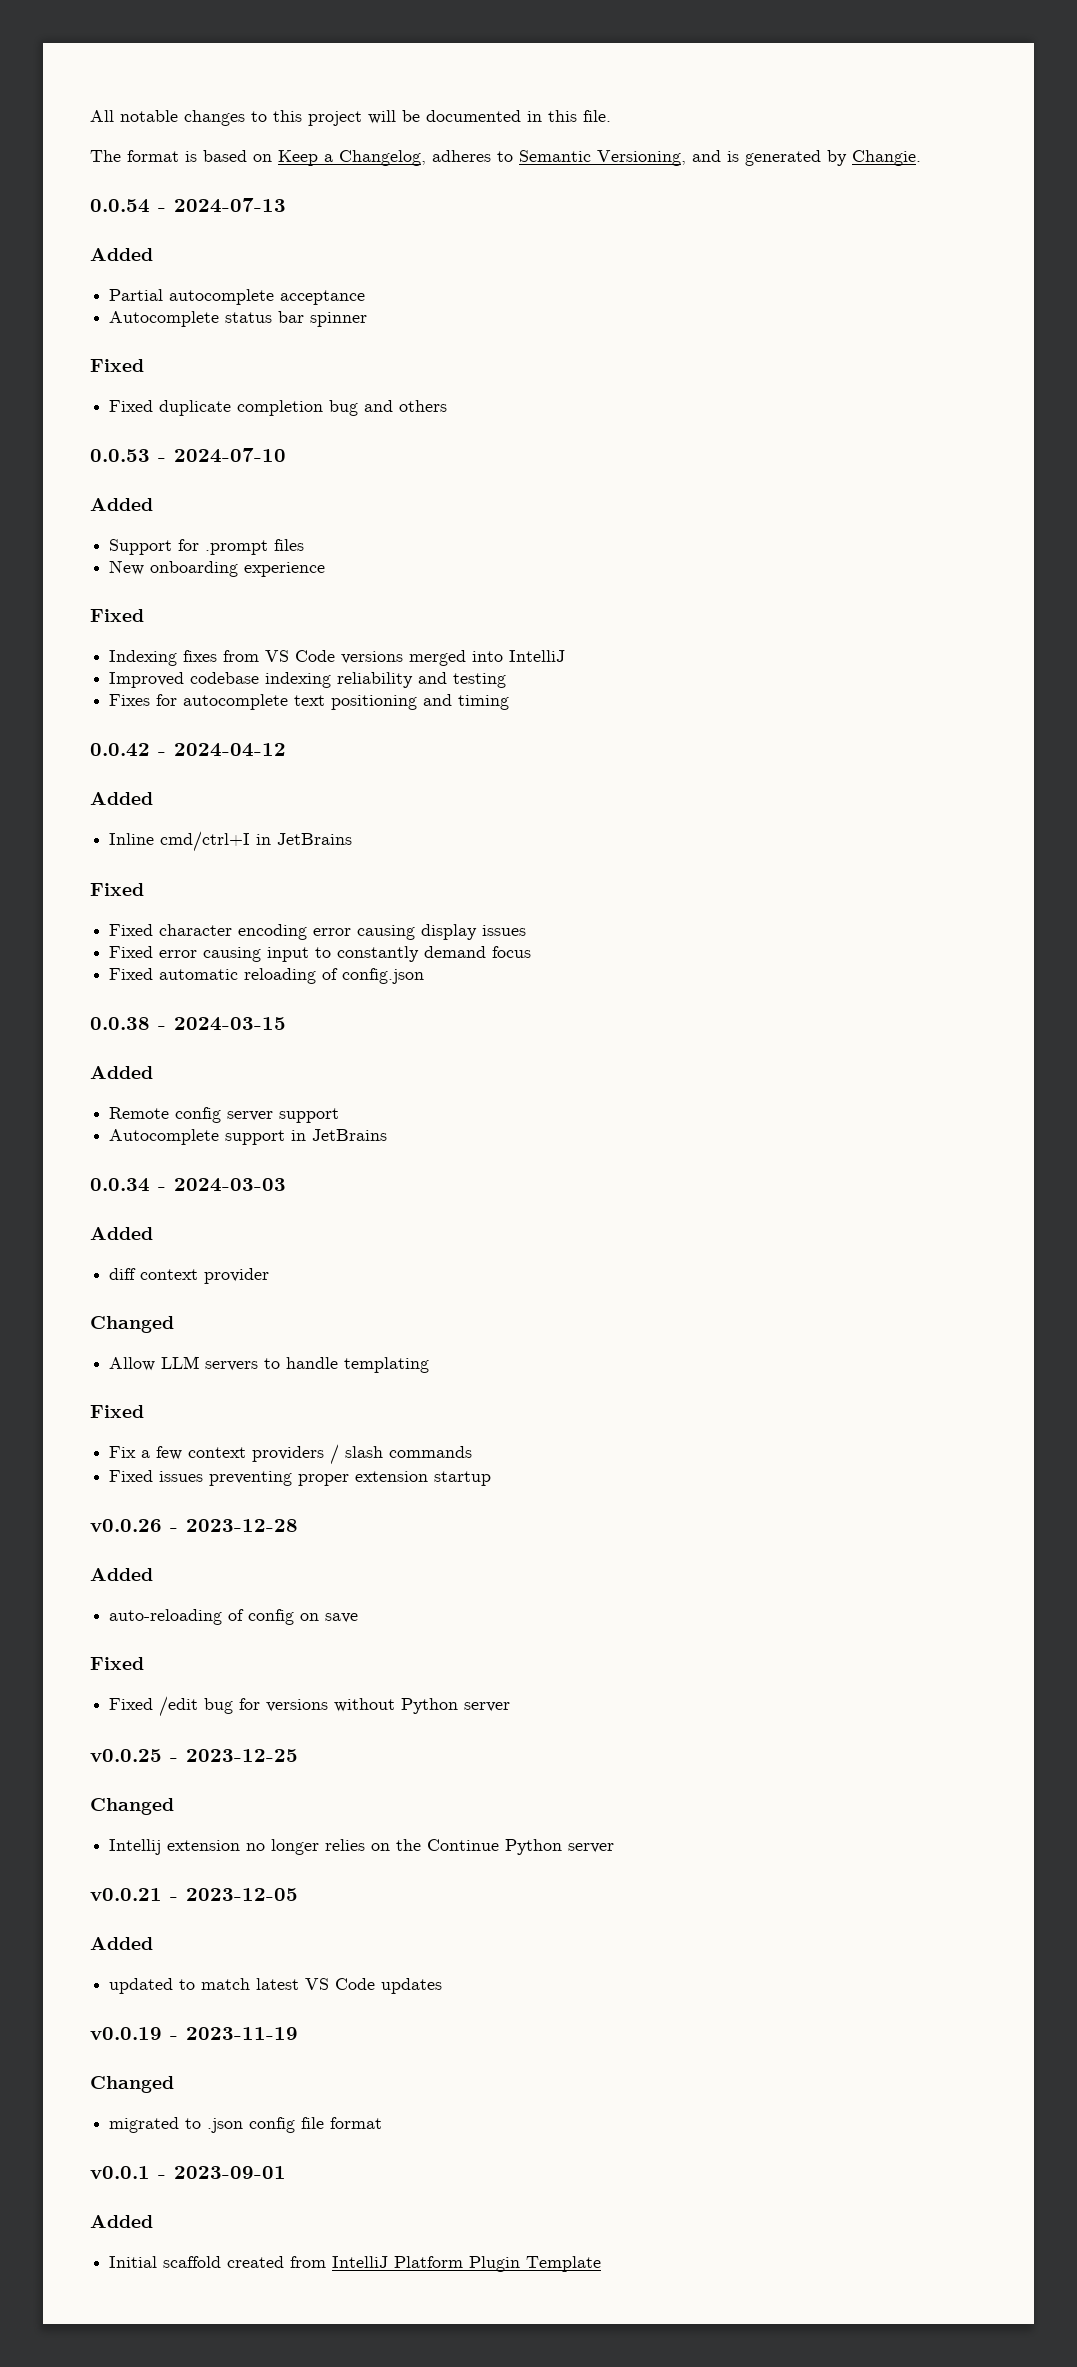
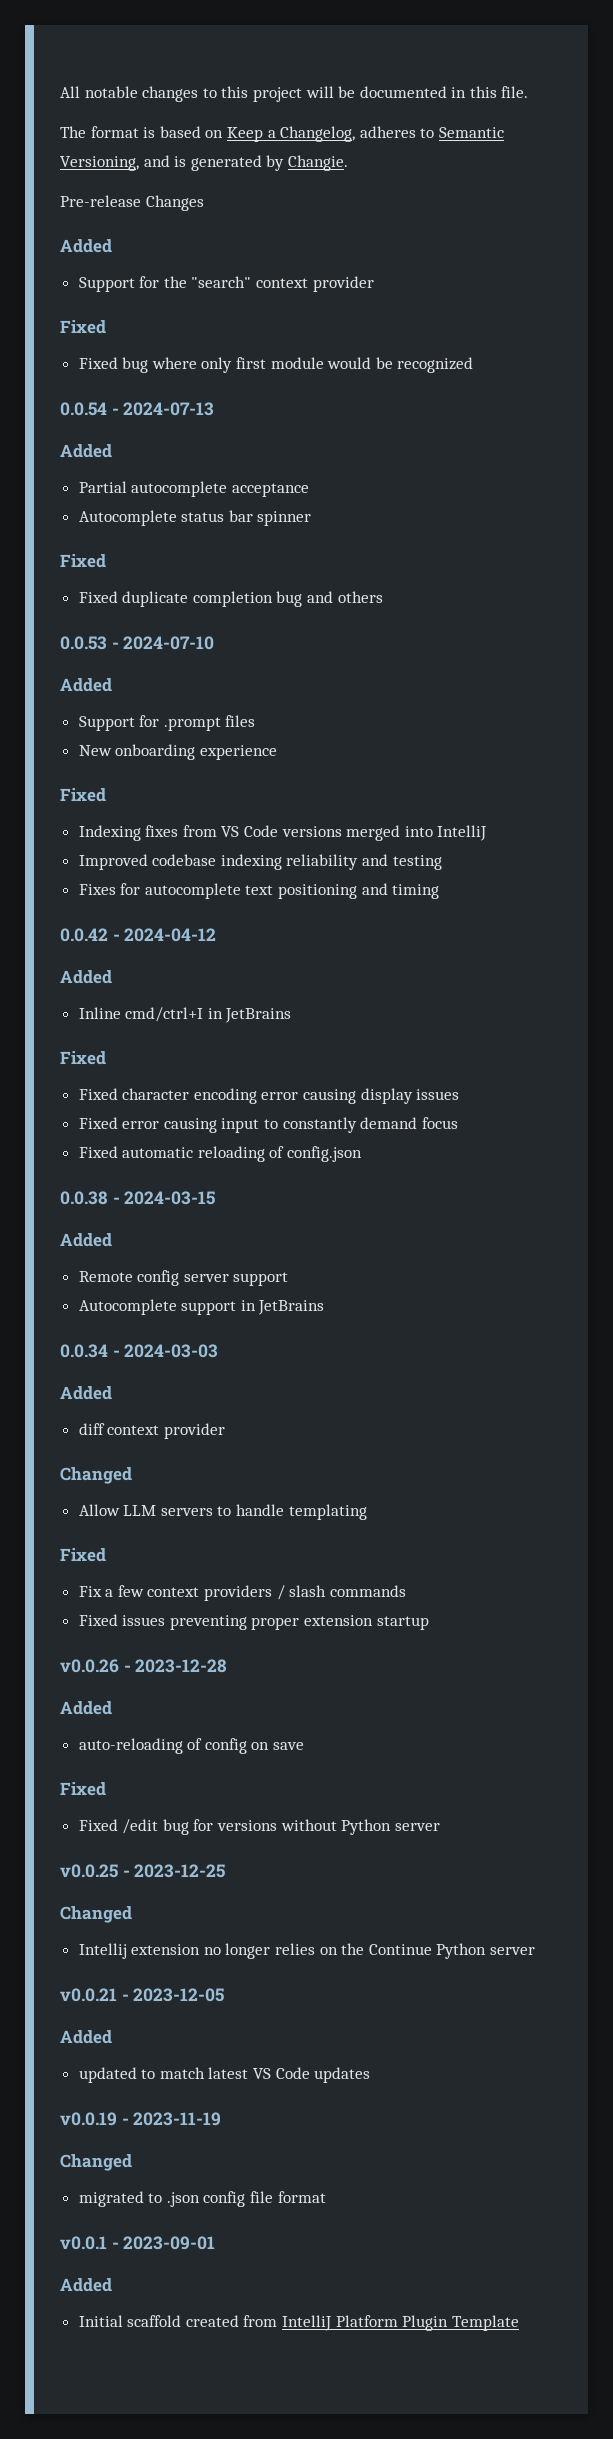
+ Pre-release Changes
+ Added
+ Support for the "search" context provider
+ Fixed
+ Fixed bug where only first module would be recognized

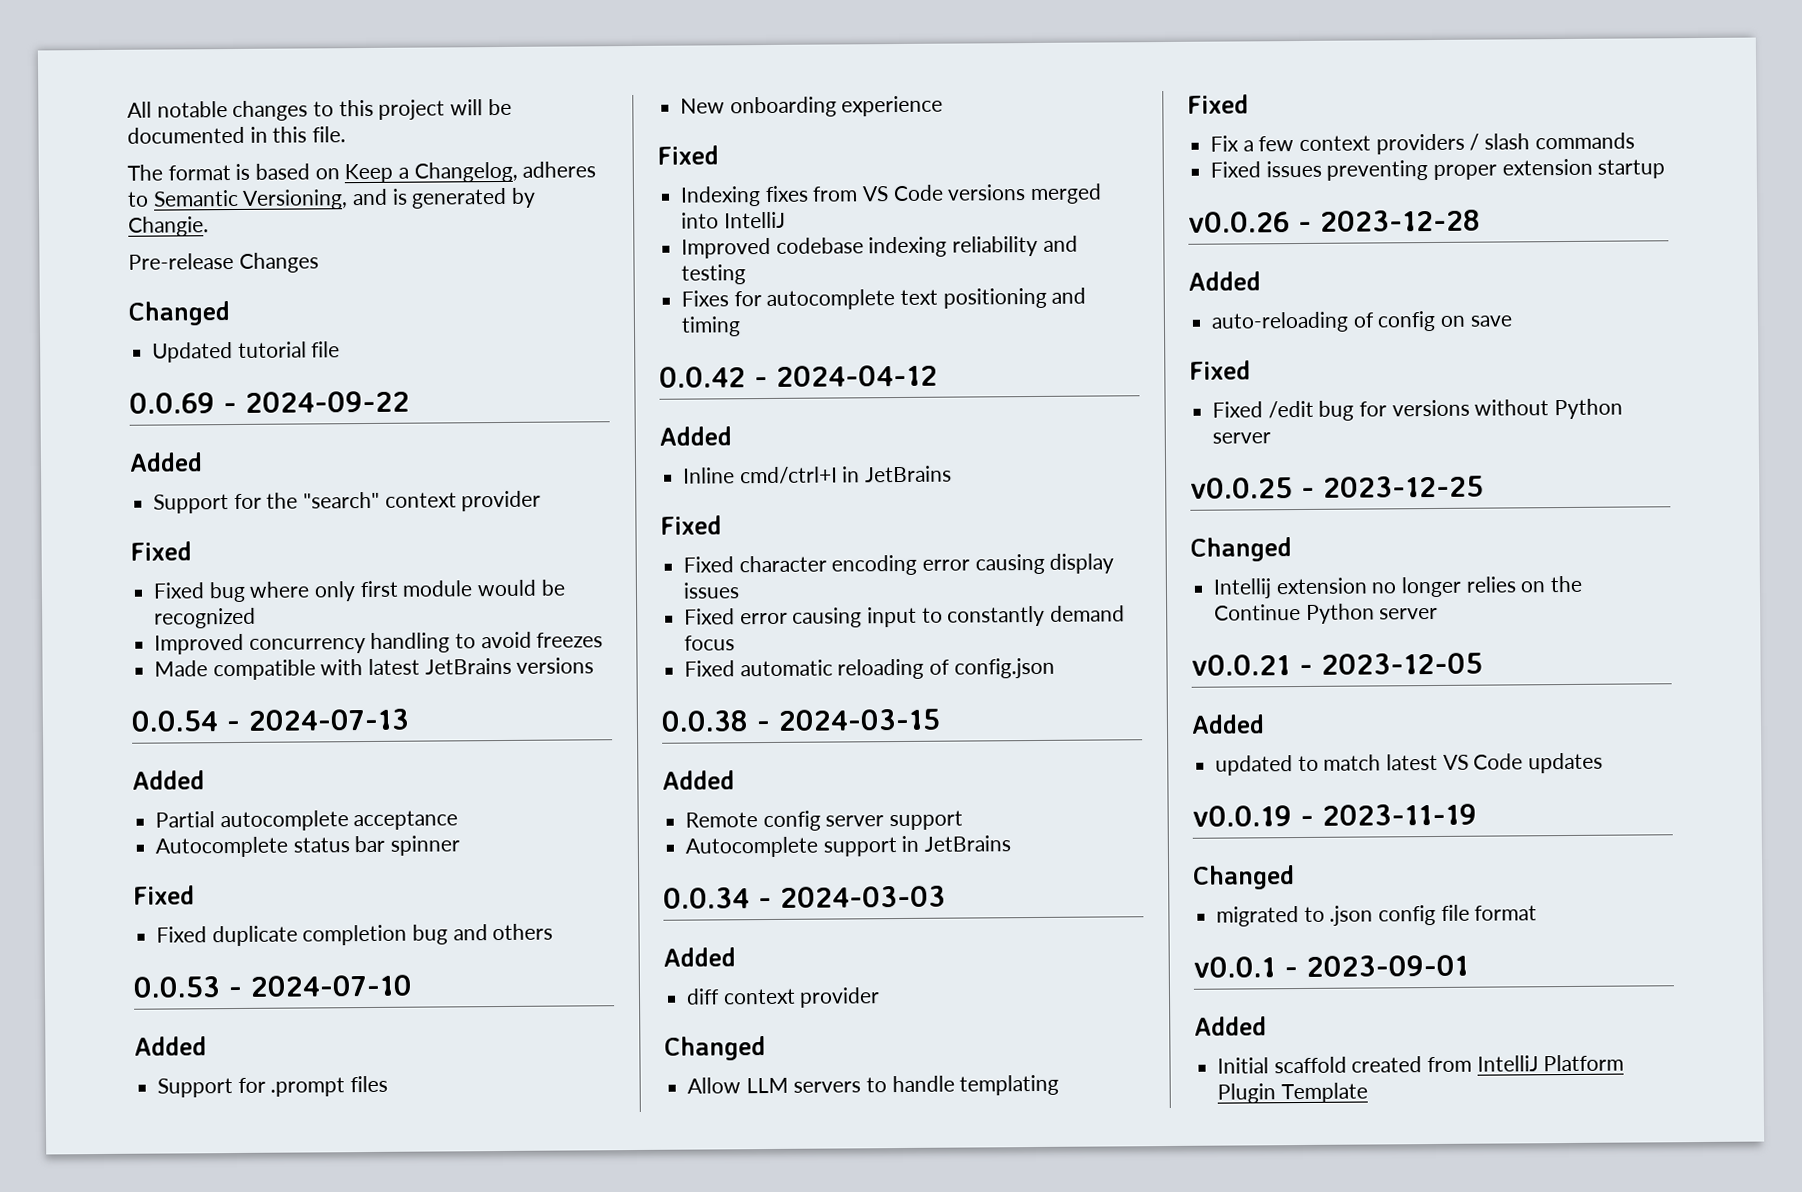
  Pre-release Changes
+ Changed
+ Updated tutorial file
+ 0.0.69 - 2024-09-22
+ Improved concurrency handling to avoid freezes
+ Made compatible with latest JetBrains versions

